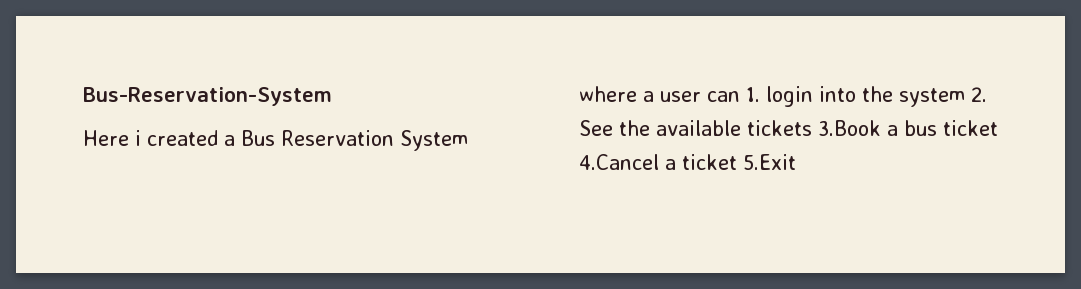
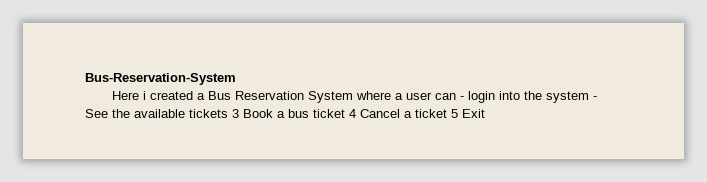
- Here i created a Bus Reservation System where a user can 1. login into the system 2. See the available tickets 3.Book a bus ticket 4.Cancel a ticket 5.Exit
+ Here i created a Bus Reservation System where a user can - login into the system - See the available tickets 3 Book a bus ticket 4 Cancel a ticket 5 Exit

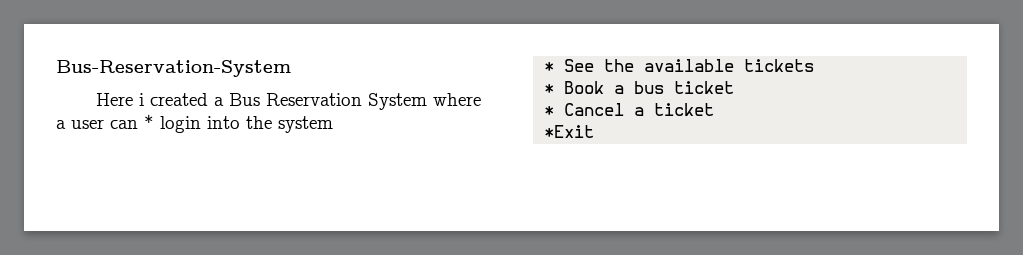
- Here i created a Bus Reservation System where a user can - login into the system - See the available tickets 3 Book a bus ticket 4 Cancel a ticket 5 Exit
+ Here i created a Bus Reservation System where a user can * login into the system
+ * See the available tickets
+ * Book a bus ticket
+ * Cancel a ticket
+ *Exit

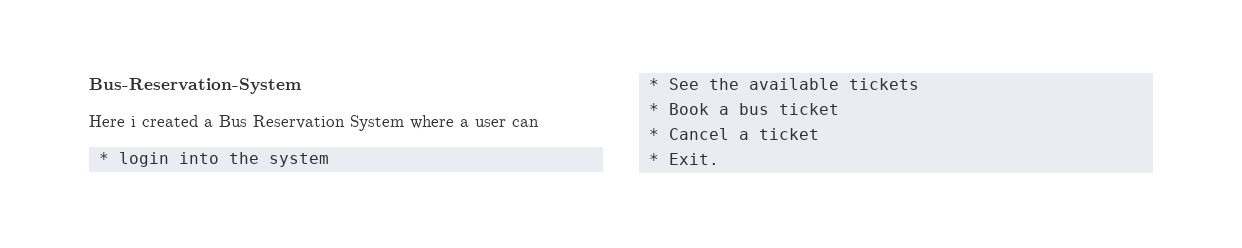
- Here i created a Bus Reservation System where a user can * login into the system
+ Here i created a Bus Reservation System where a user can
+ * login into the system
- *Exit
+ * Exit.

